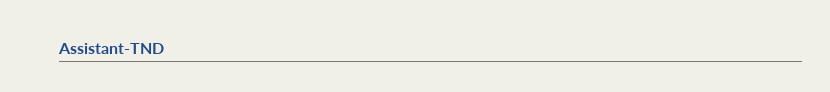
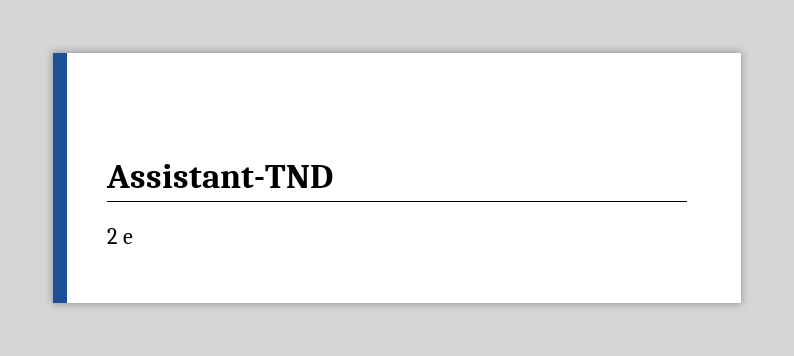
+ 2 e

